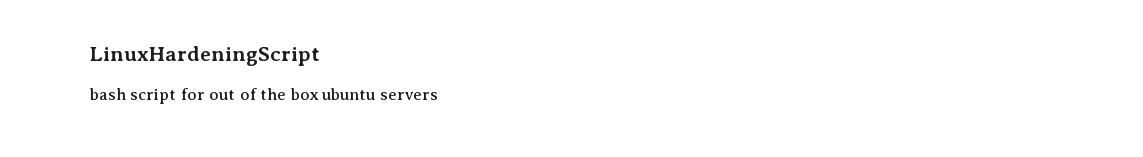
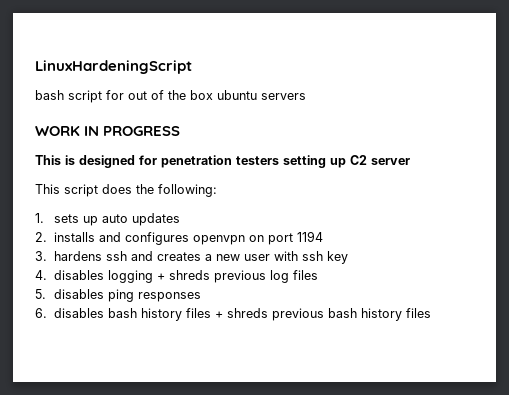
+ WORK IN PROGRESS
+ This is designed for penetration testers setting up C2 server
+ This script does the following:
+ 1. sets up auto updates
+ 2. installs and configures openvpn on port 1194
+ 3. hardens ssh and creates a new user with ssh key
+ 4. disables logging + shreds previous log files
+ 5. disables ping responses
+ 6. disables bash history files + shreds previous bash history files

